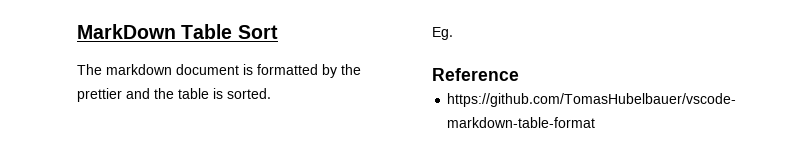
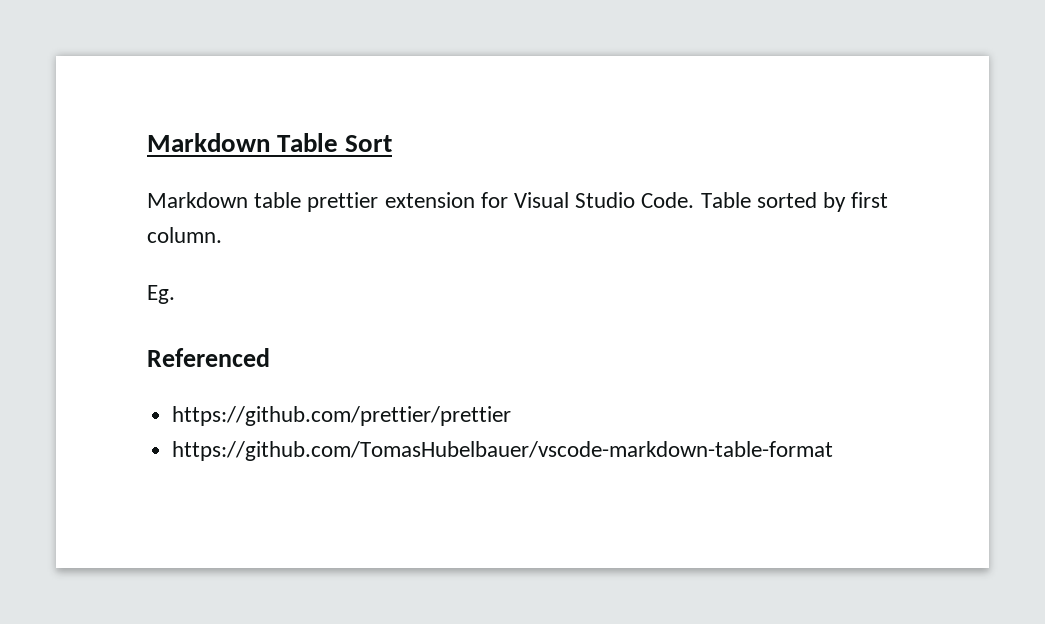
- MarkDown Table Sort
+ Markdown Table Sort
- The markdown document is formatted by the prettier and the table is sorted.
+ Markdown table prettier extension for Visual Studio Code. Table sorted by first column.
- Reference
+ Referenced
+ https://github.com/prettier/prettier

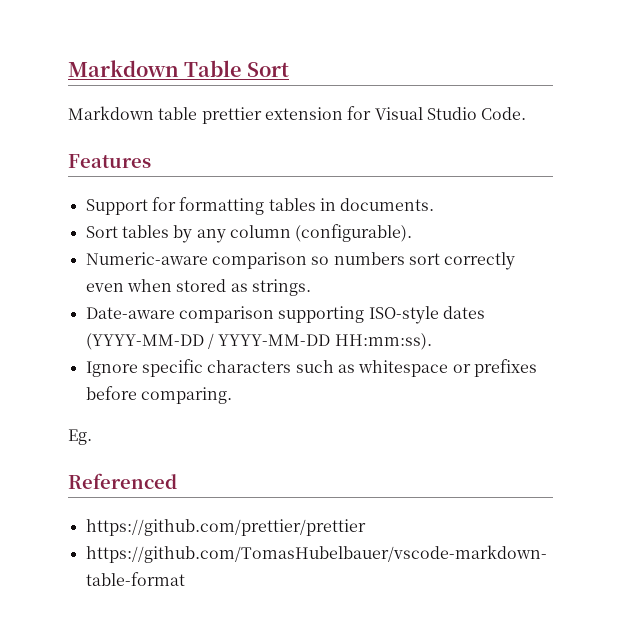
- Markdown table prettier extension for Visual Studio Code. Table sorted by first column.
+ Markdown table prettier extension for Visual Studio Code.
+ Features
+ Support for formatting tables in documents.
+ Sort tables by any column (configurable).
+ Numeric-aware comparison so numbers sort correctly even when stored as strings.
+ Date-aware comparison supporting ISO-style dates (YYYY-MM-DD / YYYY-MM-DD HH:mm:ss).
+ Ignore specific characters such as whitespace or prefixes before comparing.

